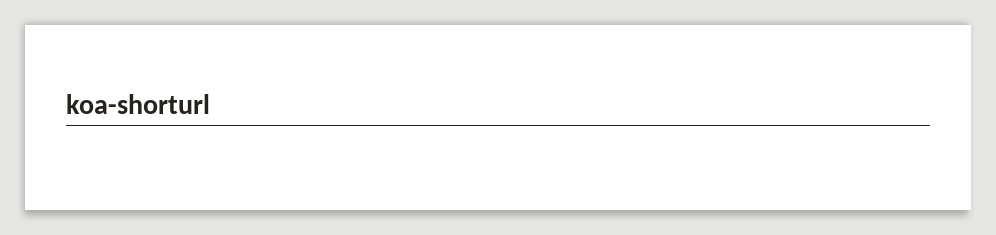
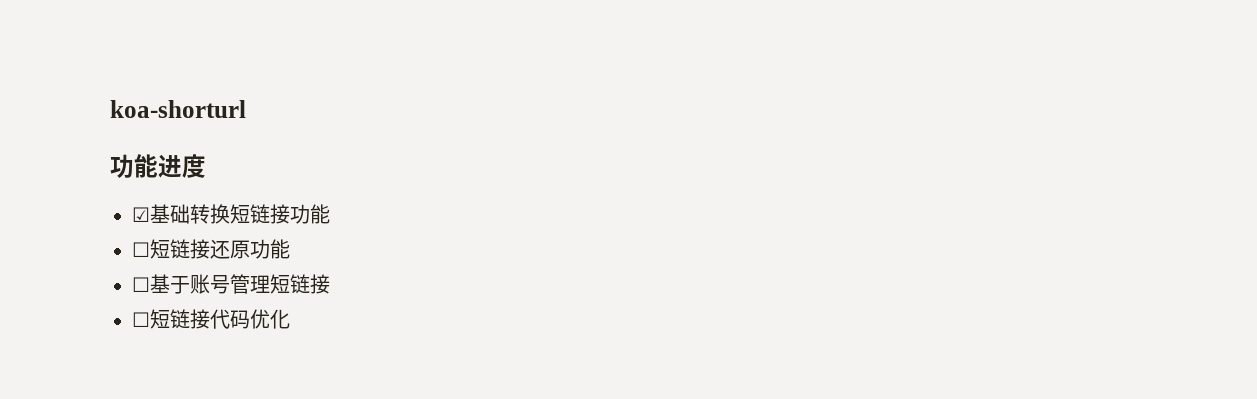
+ 功能进度
+ ☑基础转换短链接功能
+ ☐短链接还原功能
+ ☐基于账号管理短链接
+ ☐短链接代码优化

